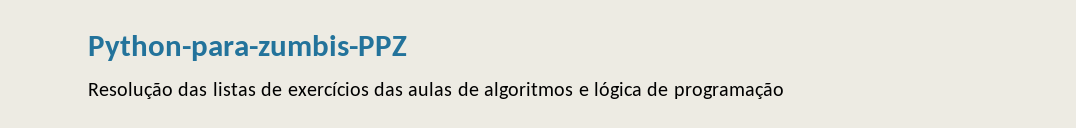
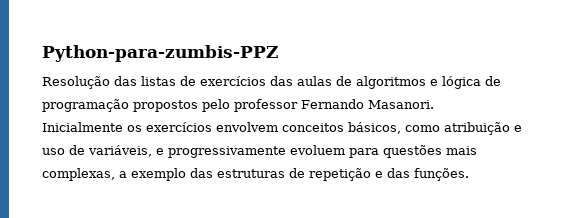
- Resolução das listas de exercícios das aulas de algoritmos e lógica de programação
+ Resolução das listas de exercícios das aulas de algoritmos e lógica de programação propostos pelo professor Fernando Masanori.
+ Inicialmente os exercícios envolvem conceitos básicos, como atribuição e uso de variáveis, e progressivamente evoluem para questões mais complexas, a exemplo das estruturas de repetição e das funções.

